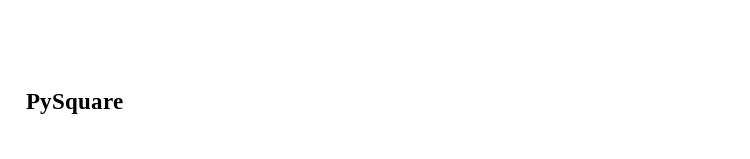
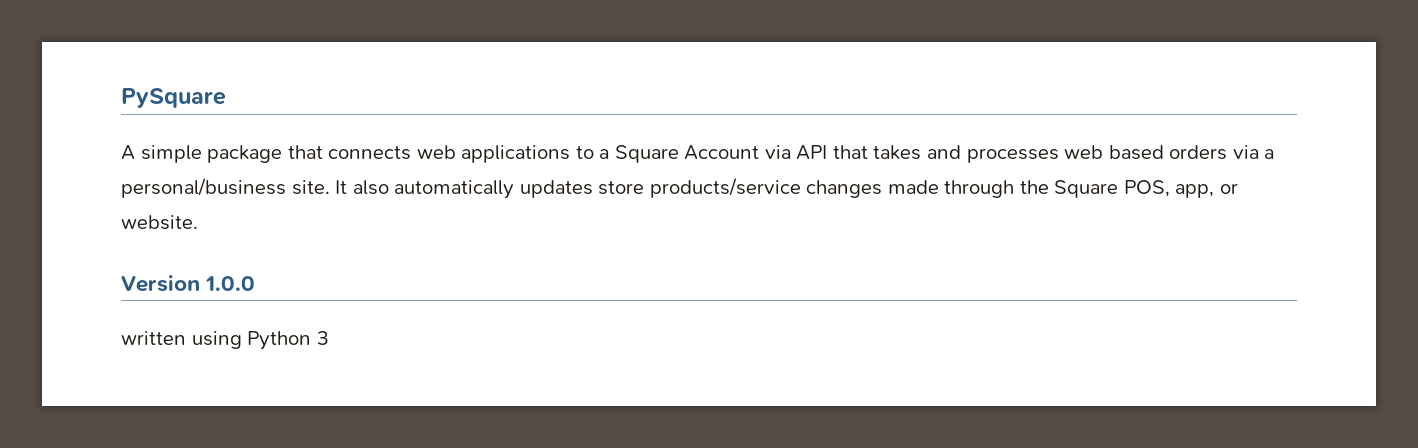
+ A simple package that connects web applications to a Square Account via API that takes and processes web based orders via a personal/business site. It also automatically updates store products/service changes made through the Square POS, app, or website.
+ Version 1.0.0
+ written using Python 3

